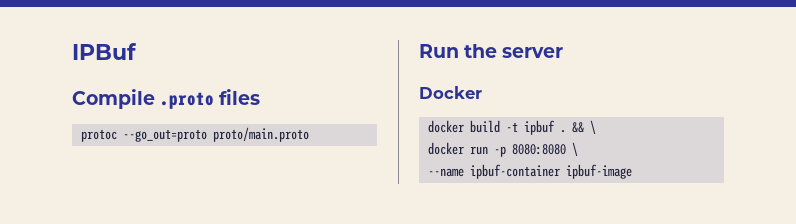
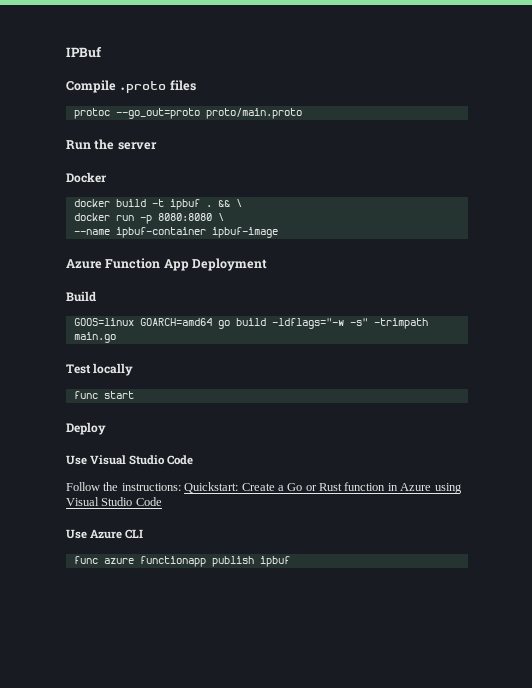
+ Azure Function App Deployment
+ Build
+ GOOS=linux GOARCH=amd64 go build -ldflags="-w -s" -trimpath main.go
+ Test locally
+ func start
+ Deploy
+ Use Visual Studio Code
+ Follow the instructions: Quickstart: Create a Go or Rust function in Azure using Visual Studio Code
+ Use Azure CLI
+ func azure functionapp publish ipbuf

